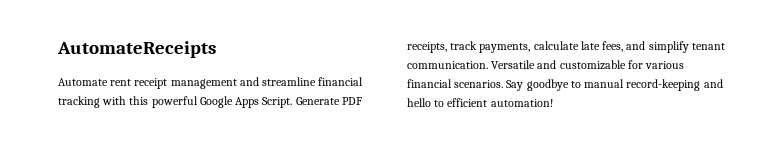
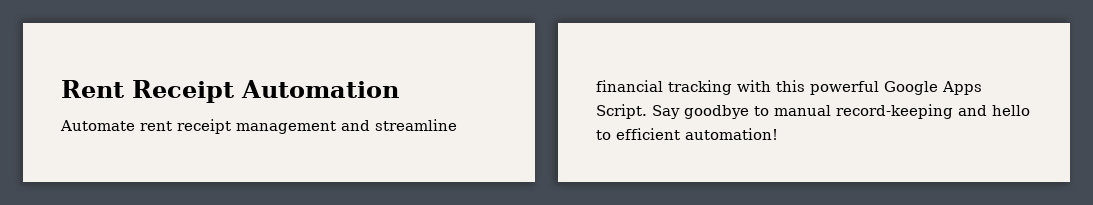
- AutomateReceipts
+ Rent Receipt Automation
- Generate PDF receipts, track payments, calculate late fees, and simplify tenant communication. Versatile and customizable for various financial scenarios.

